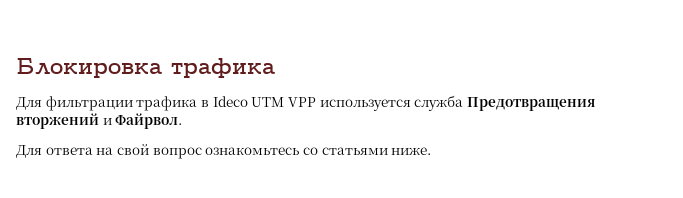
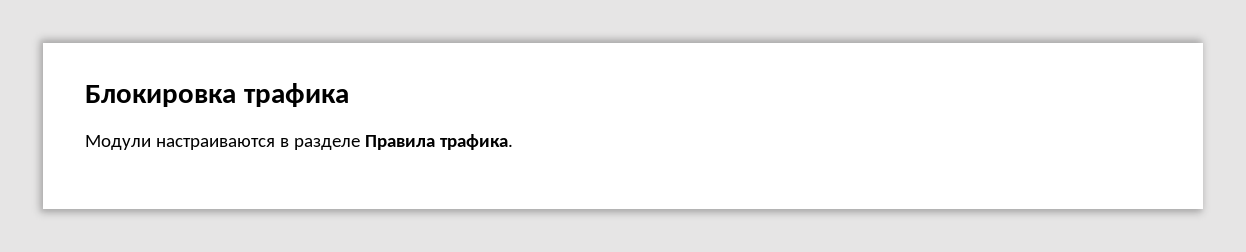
- Для фильтрации трафика в Ideco UTM VPP используется служба Предотвращения вторжений и Файрвол.
- Для ответа на свой вопрос ознакомьтесь со статьями ниже.
+ Модули настраиваются в разделе Правила трафика.

